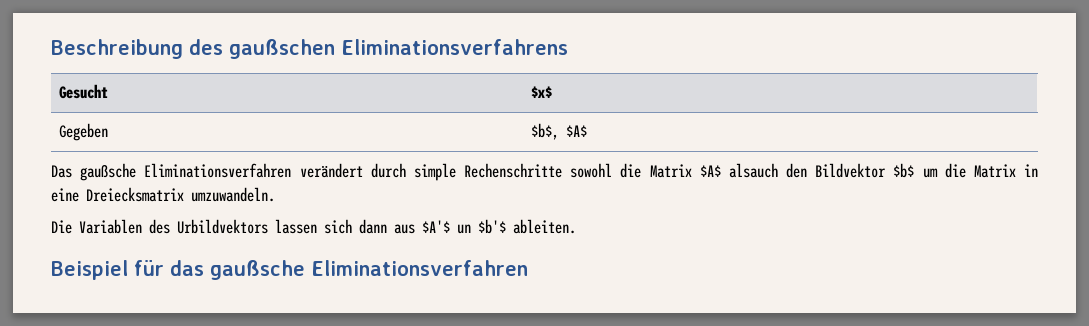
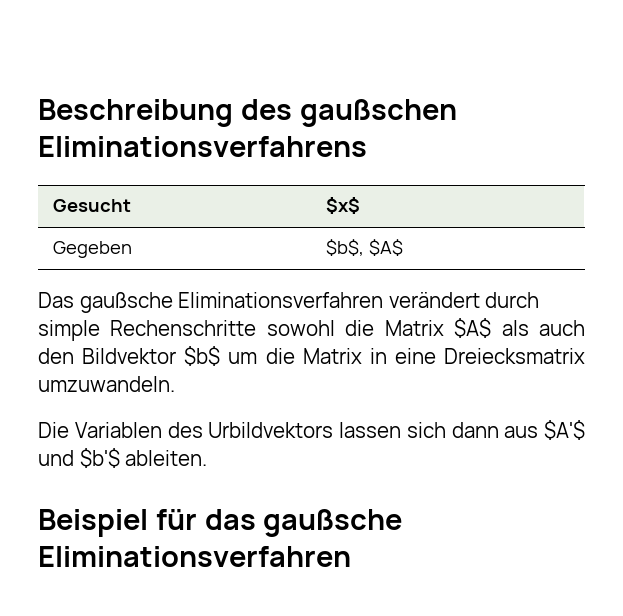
- Das gaußsche Eliminationsverfahren verändert durch simple Rechenschritte sowohl die Matrix $A$ alsauch den Bildvektor $b$ um die Matrix in eine Dreiecksmatrix umzuwandeln.
+ Das gaußsche Eliminationsverfahren verändert durch simple Rechenschritte sowohl die Matrix $A$ als auch den Bildvektor $b$ um die Matrix in eine Dreiecksmatrix umzuwandeln.
- Die Variablen des Urbildvektors lassen sich dann aus $A'$ un $b'$ ableiten.
+ Die Variablen des Urbildvektors lassen sich dann aus $A'$ und $b'$ ableiten.

